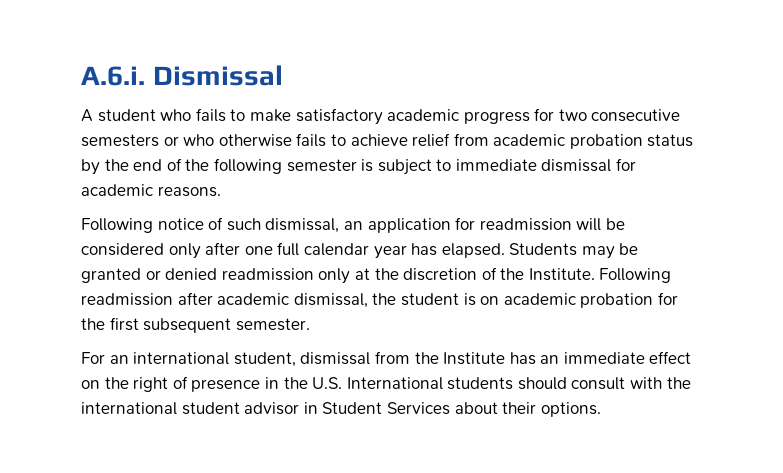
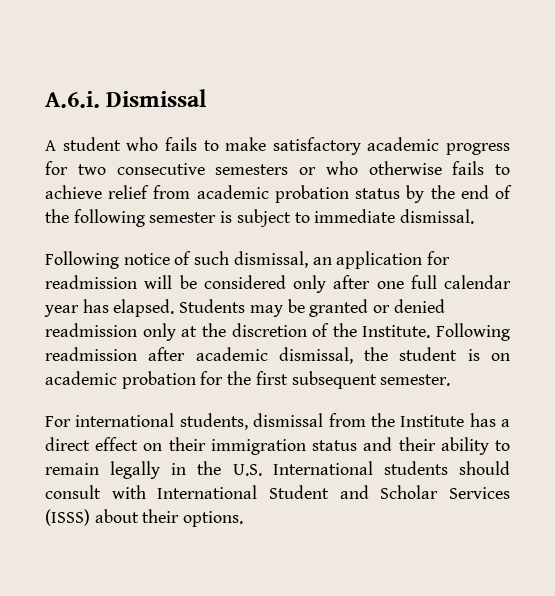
- A student who fails to make satisfactory academic progress for two consecutive semesters or who otherwise fails to achieve relief from academic probation status by the end of the following semester is subject to immediate dismissal for academic reasons.
+ A student who fails to make satisfactory academic progress for two consecutive semesters or who otherwise fails to achieve relief from academic probation status by the end of the following semester is subject to immediate dismissal.
- For an international student, dismissal from the Institute has an immediate effect on the right of presence in the U.S. International students should consult with the international student advisor in Student Services about their options.
+ For international students, dismissal from the Institute has a direct effect on their immigration status and their ability to remain legally in the U.S. International students should consult with International Student and Scholar Services (ISSS) about their options.

